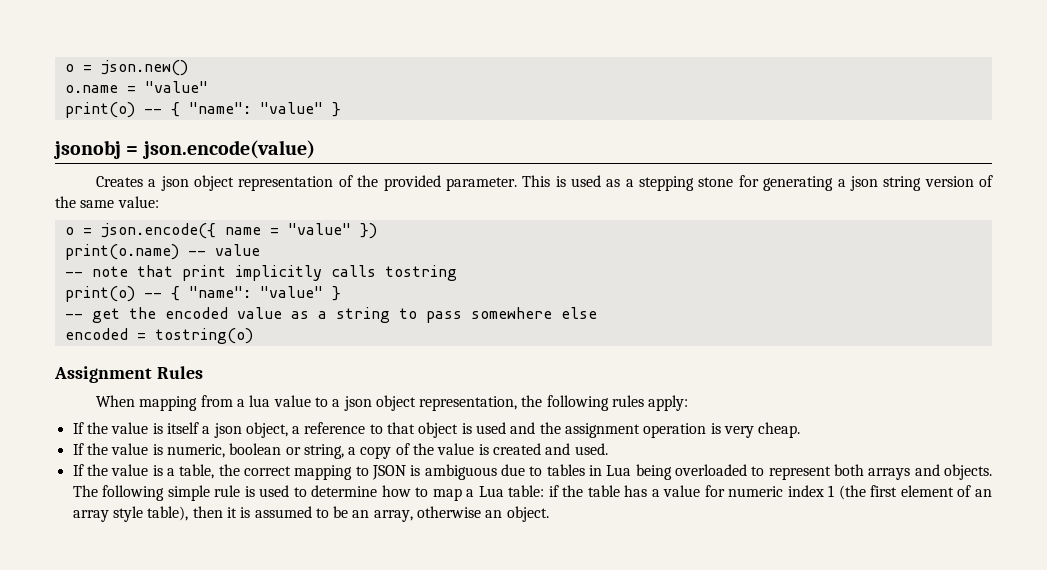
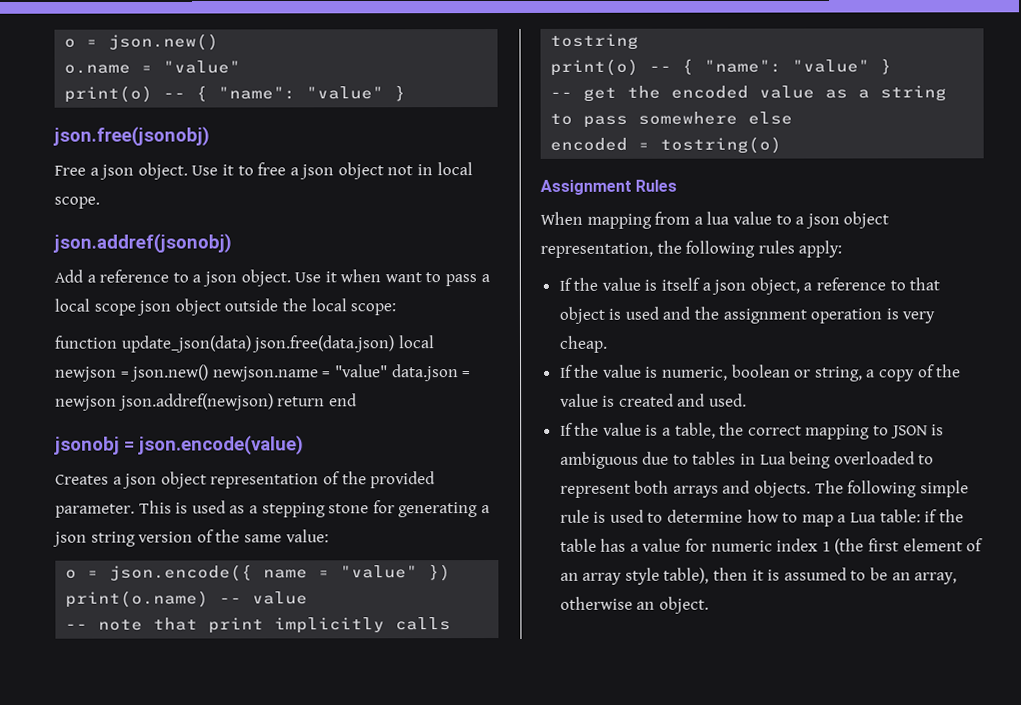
+ json.free(jsonobj)
+ Free a json object. Use it to free a json object not in local scope.
+ json.addref(jsonobj)
+ Add a reference to a json object. Use it when want to pass a local scope json object outside the local scope:
+ function update_json(data) json.free(data.json) local newjson = json.new() newjson.name = "value" data.json = newjson json.addref(newjson) return end

